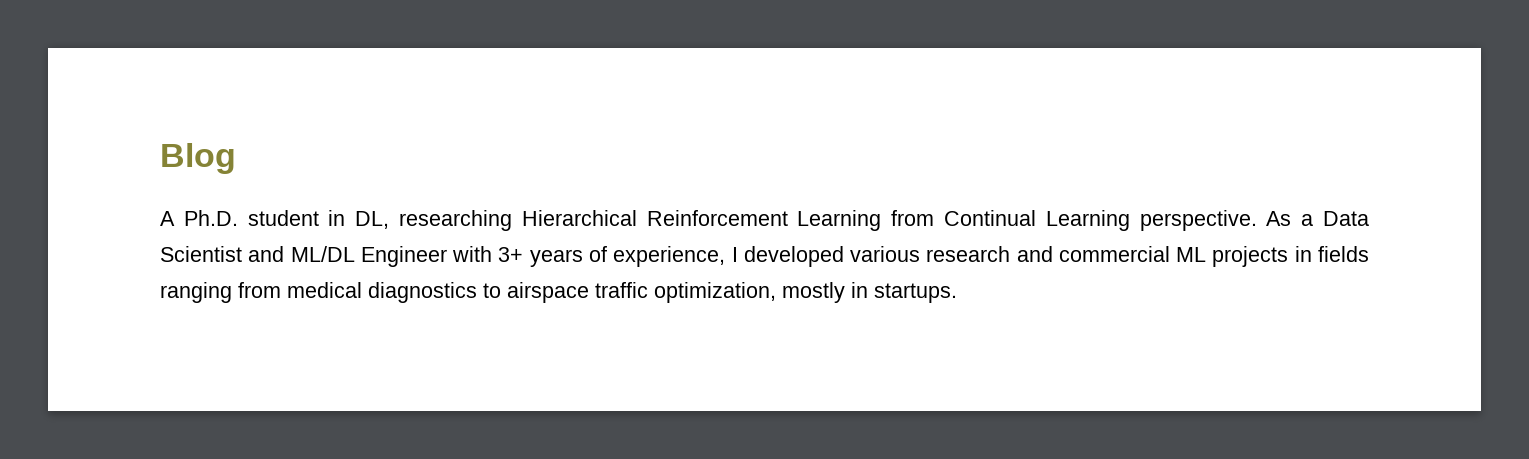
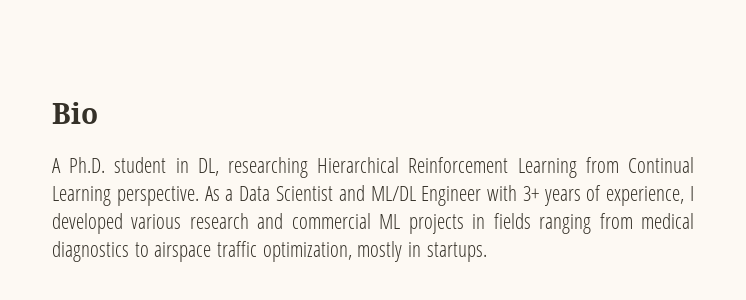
- Blog
+ Bio

